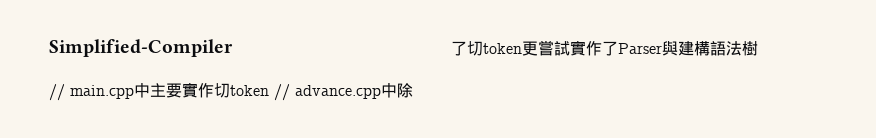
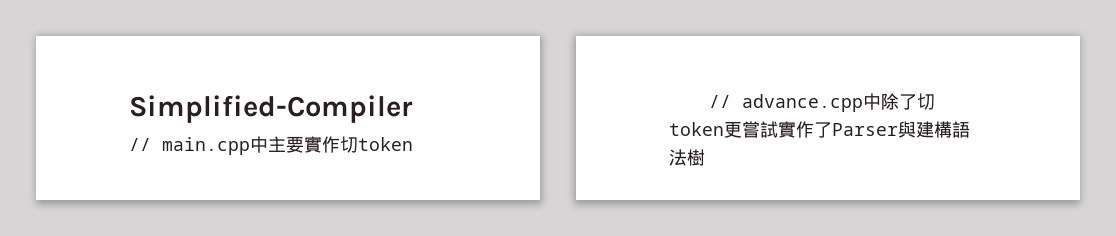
- // main.cpp中主要實作切token // advance.cpp中除了切token更嘗試實作了Parser與建構語法樹
+ // main.cpp中主要實作切token
+ // advance.cpp中除了切token更嘗試實作了Parser與建構語法樹

